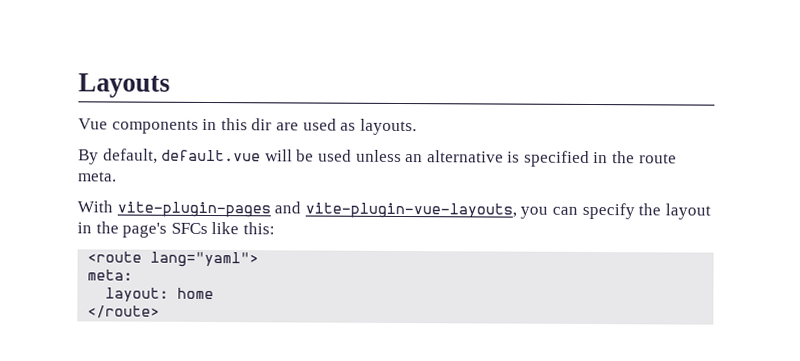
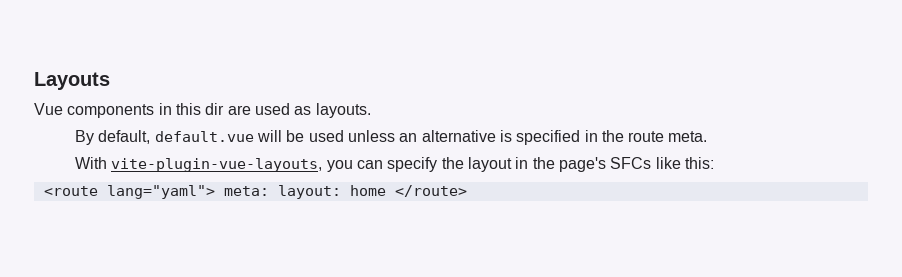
- With vite-plugin-pages and vite-plugin-vue-layouts, you can specify the layout in the page's SFCs like this:
+ With vite-plugin-vue-layouts, you can specify the layout in the page's SFCs like this:
- <route lang="yaml">
- meta:
- layout: home
- </route>
+ <route lang="yaml"> meta: layout: home </route>

